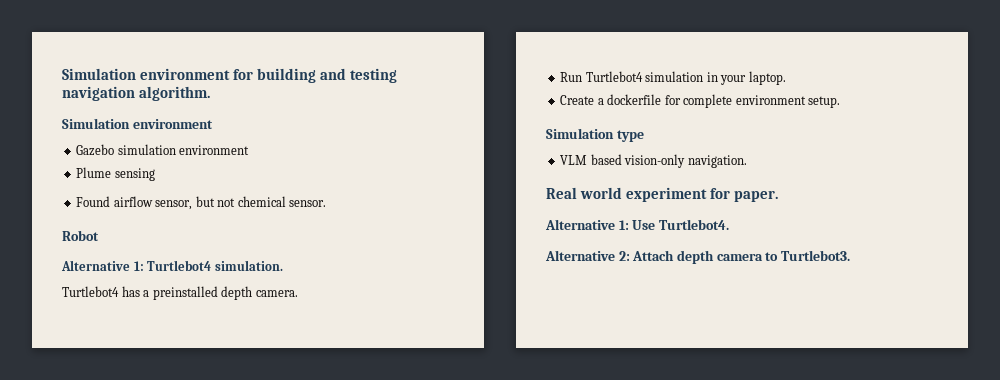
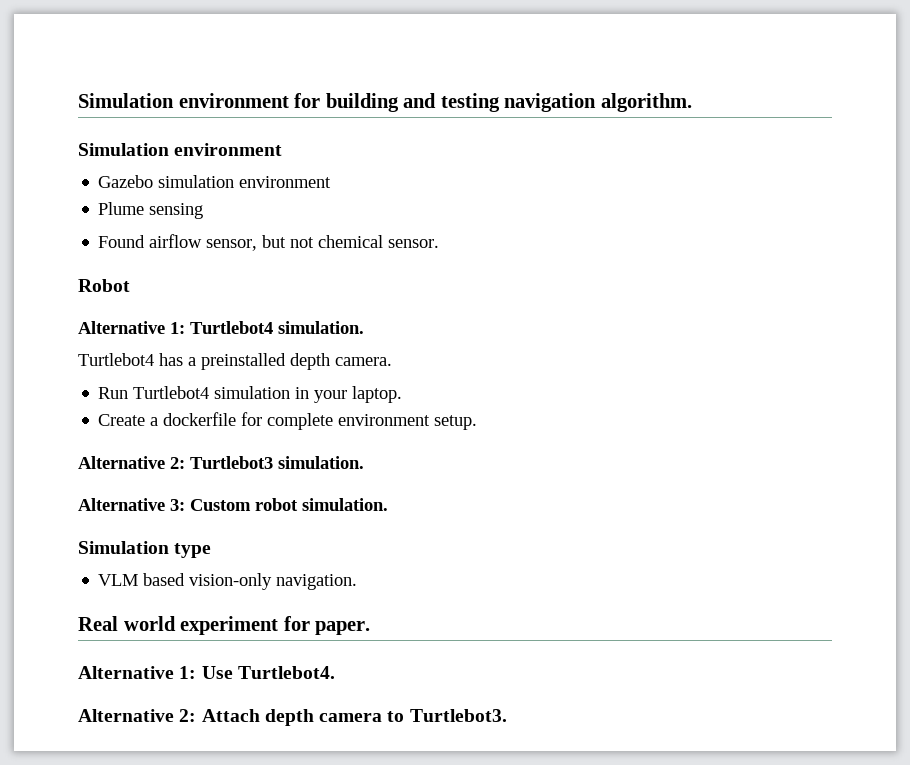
+ Alternative 2: Turtlebot3 simulation.
+ Alternative 3: Custom robot simulation.

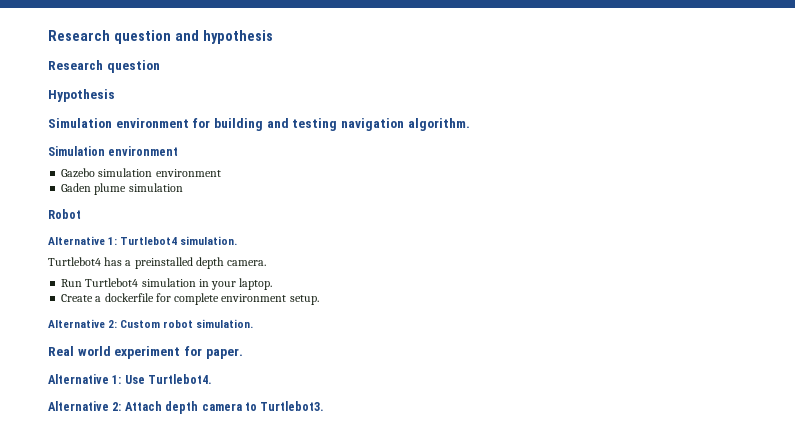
+ Research question and hypothesis
+ Research question
+ Hypothesis
- Plume sensing
- Found airflow sensor, but not chemical sensor.
+ Gaden plume simulation
- Alternative 2: Turtlebot3 simulation.
- Alternative 3: Custom robot simulation.
+ Alternative 2: Custom robot simulation.
- Simulation type
- VLM based vision-only navigation.

